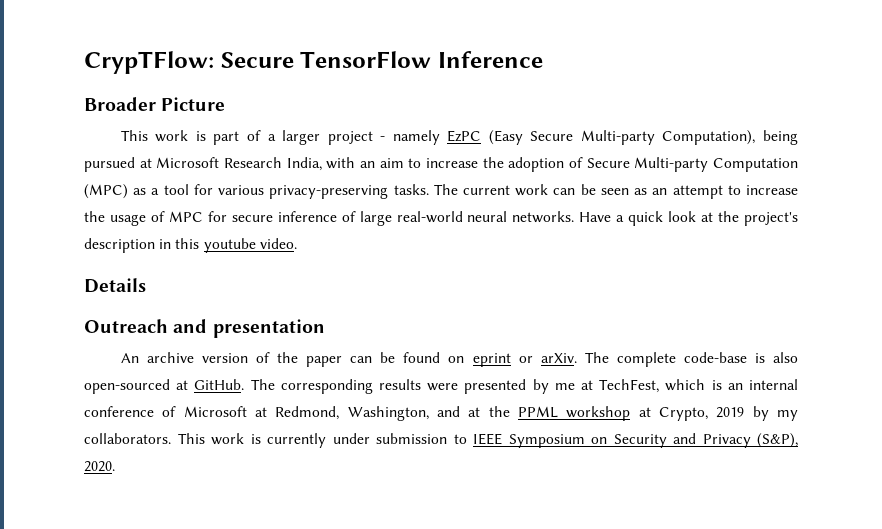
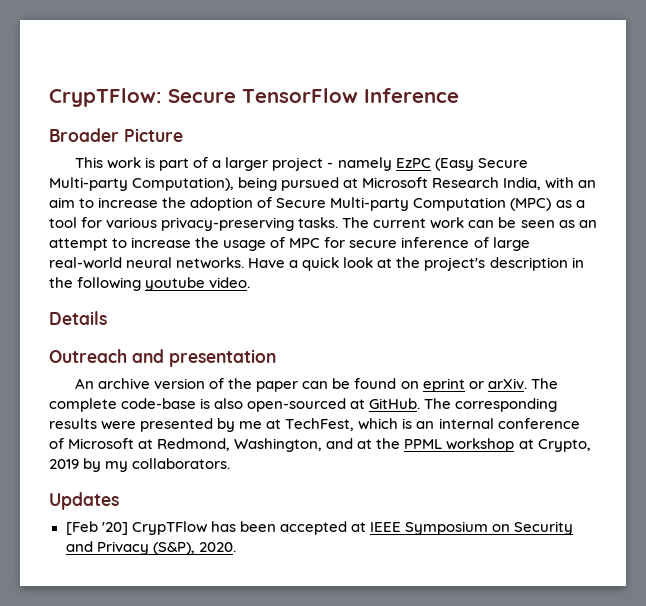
- Have a quick look at the project's description in this youtube video.
+ Have a quick look at the project's description in the following youtube video.
- The corresponding results were presented by me at TechFest, which is an internal conference of Microsoft at Redmond, Washington, and at the PPML workshop at Crypto, 2019 by my collaborators. This work is currently under submission to IEEE Symposium on Security and Privacy (S&P), 2020.
+ The corresponding results were presented by me at TechFest, which is an internal conference of Microsoft at Redmond, Washington, and at the PPML workshop at Crypto, 2019 by my collaborators.
+ Updates
+ [Feb '20] CrypTFlow has been accepted at IEEE Symposium on Security and Privacy (S&P), 2020.

